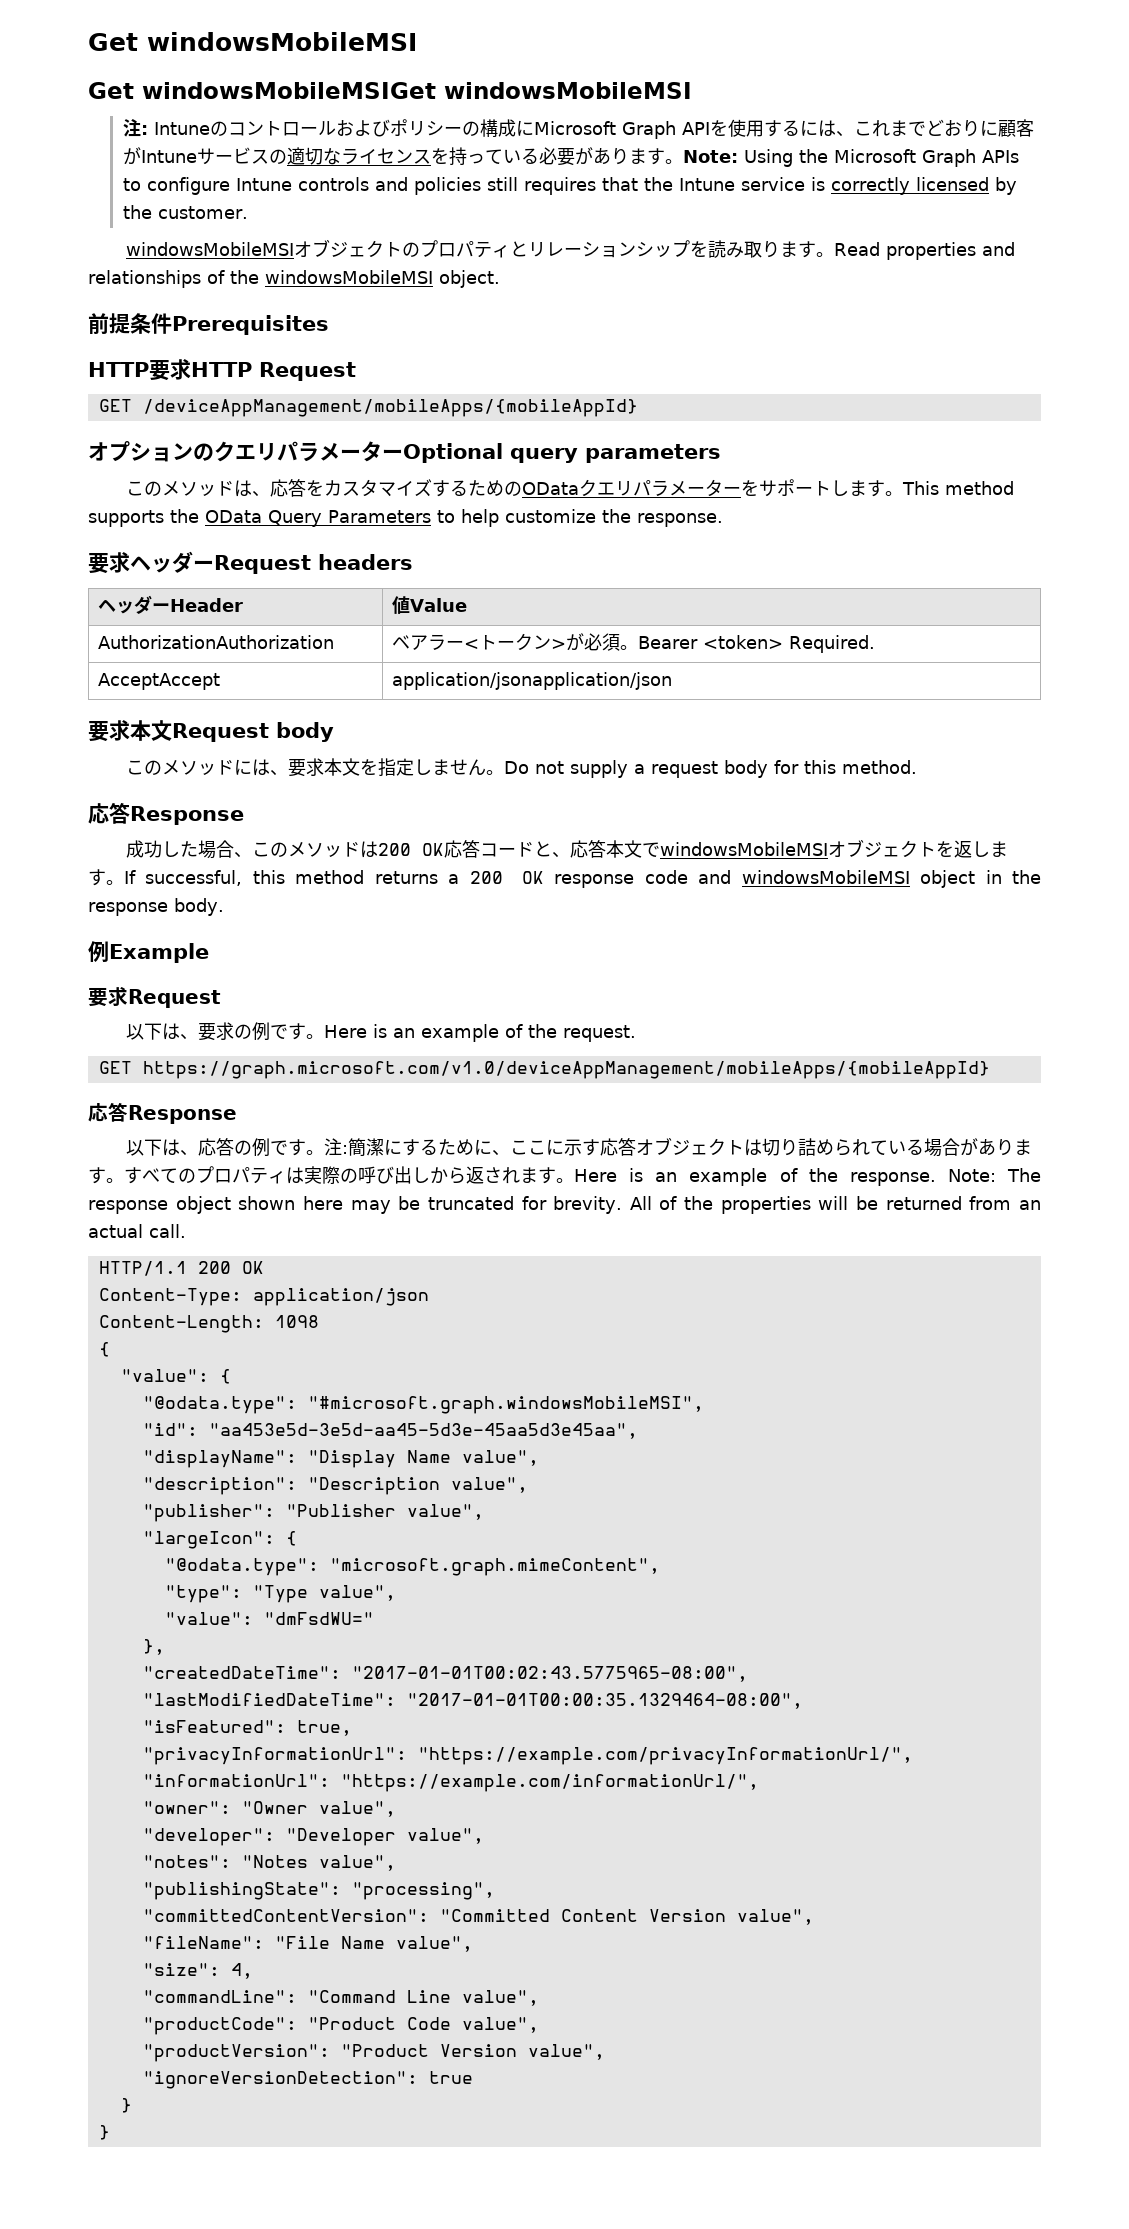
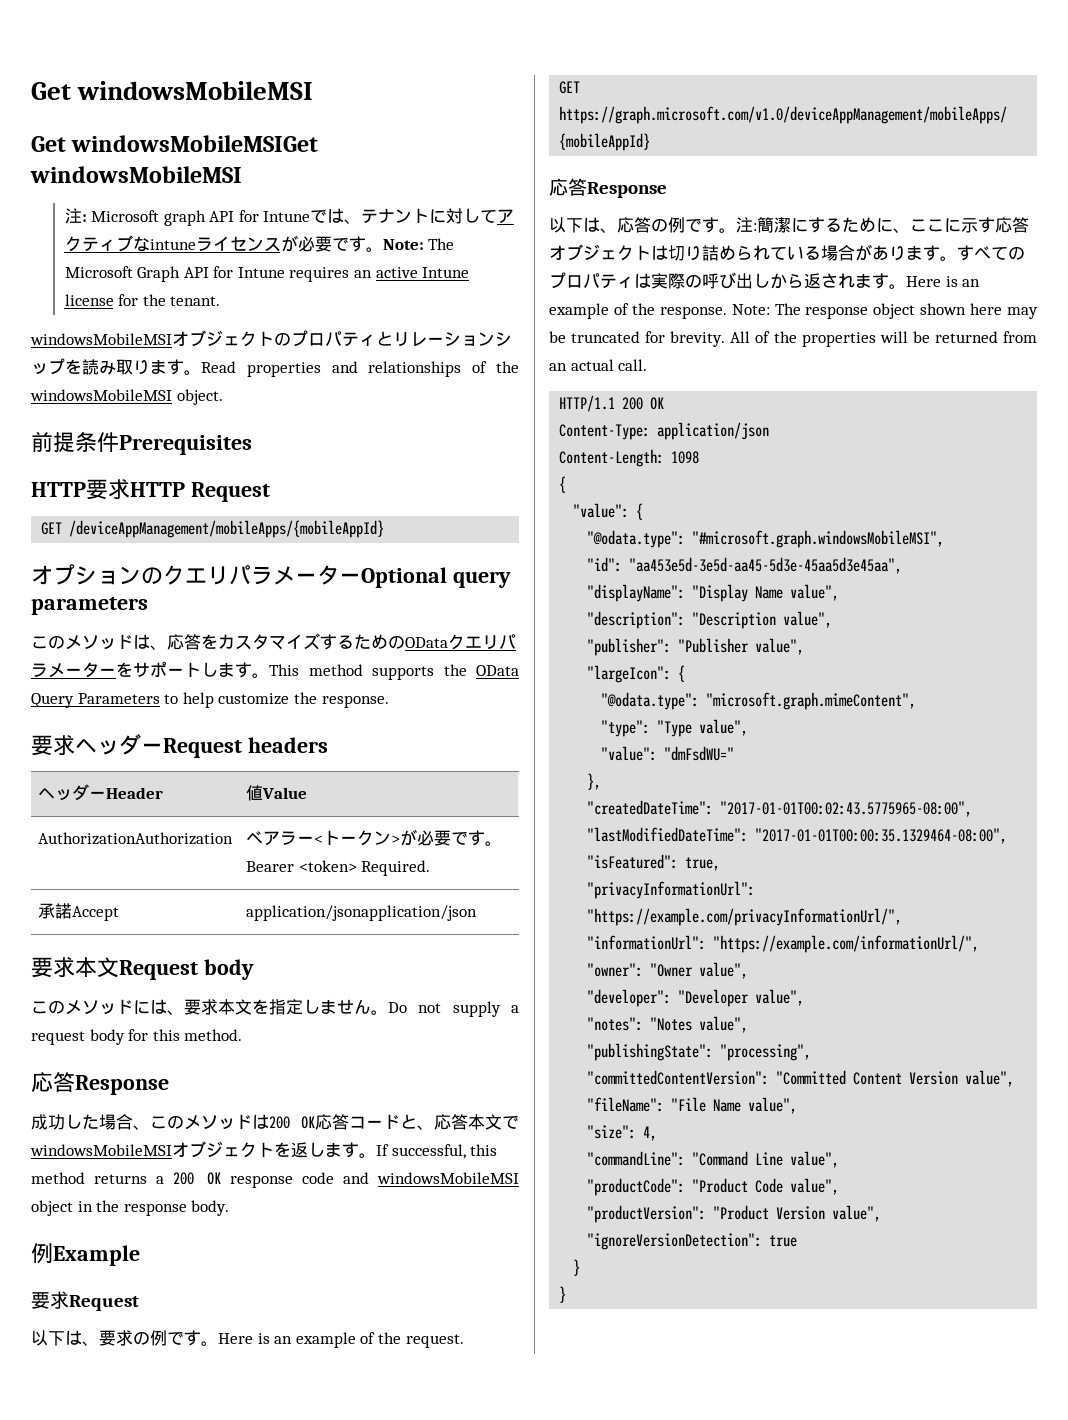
- 注: Intuneのコントロールおよびポリシーの構成にMicrosoft Graph APIを使用するには、これまでどおりに顧客がIntuneサービスの適切なライセンスを持っている必要があります。Note: Using the Microsoft Graph APIs to configure Intune controls and policies still requires that the Intune service is correctly licensed by the customer.
+ 注: Microsoft graph API for Intuneでは、テナントに対してアクティブなintuneライセンスが必要です。Note: The Microsoft Graph API for Intune requires an active Intune license for the tenant.
- AuthorizationAuthorization | ベアラー<トークン>が必須。Bearer <token> Required.
+ AuthorizationAuthorization | ベアラー<トークン>が必要です。Bearer <token> Required.
- AcceptAccept | application/jsonapplication/json
+ 承諾Accept | application/jsonapplication/json

